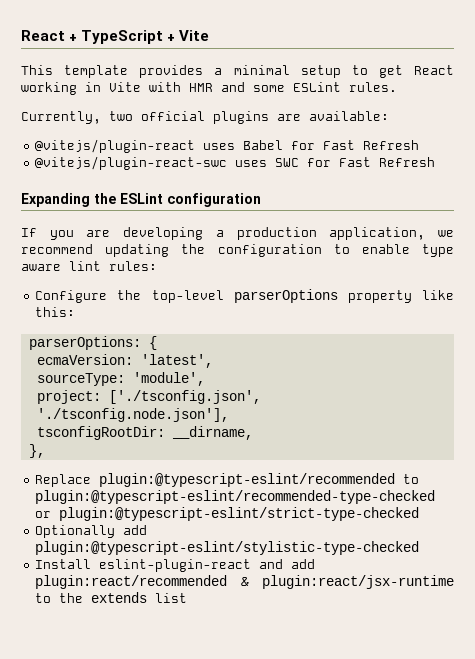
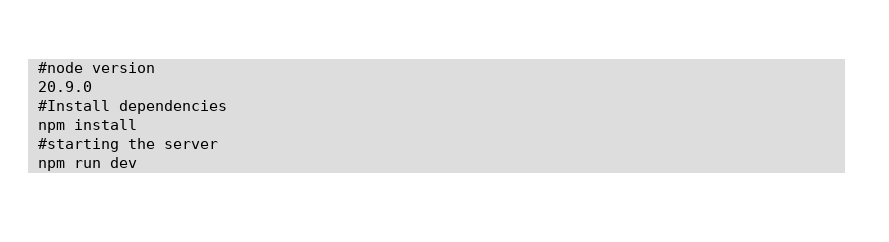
- React + TypeScript + Vite
- This template provides a minimal setup to get React working in Vite with HMR and some ESLint rules.
- Currently, two official plugins are available:
- @vitejs/plugin-react uses Babel for Fast Refresh
- @vitejs/plugin-react-swc uses SWC for Fast Refresh
- Expanding the ESLint configuration
- If you are developing a production application, we recommend updating the configuration to enable type aware lint rules:
- Configure the top-level parserOptions property like this:
- parserOptions: {
- ecmaVersion: 'latest',
- sourceType: 'module',
- project: ['./tsconfig.json', './tsconfig.node.json'],
- tsconfigRootDir: __dirname,
- },
- Replace plugin:@typescript-eslint/recommended to plugin:@typescript-eslint/recommended-type-checked or plugin:@typescript-eslint/strict-type-checked
- Optionally add plugin:@typescript-eslint/stylistic-type-checked
- Install eslint-plugin-react and add plugin:react/recommended & plugin:react/jsx-runtime to the extends list
+ #node version
+ 20.9.0
+ #Install dependencies
+ npm install
+ #starting the server
+ npm run dev

